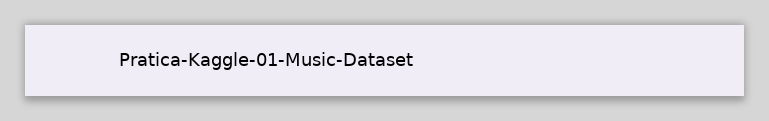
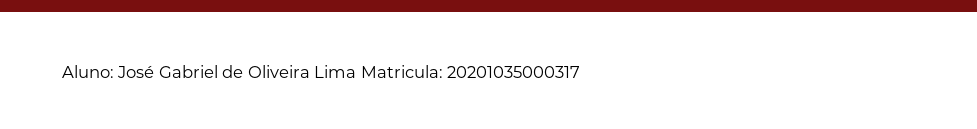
- Pratica-Kaggle-01-Music-Dataset
+ Aluno: José Gabriel de Oliveira Lima Matricula: 20201035000317

